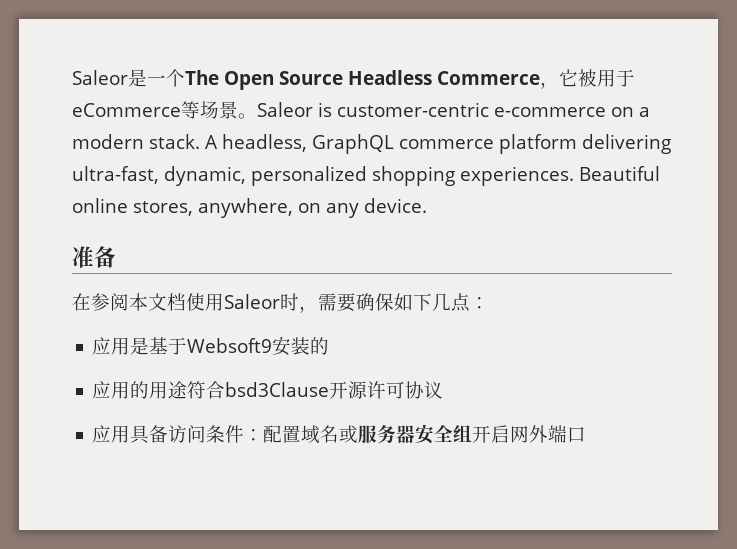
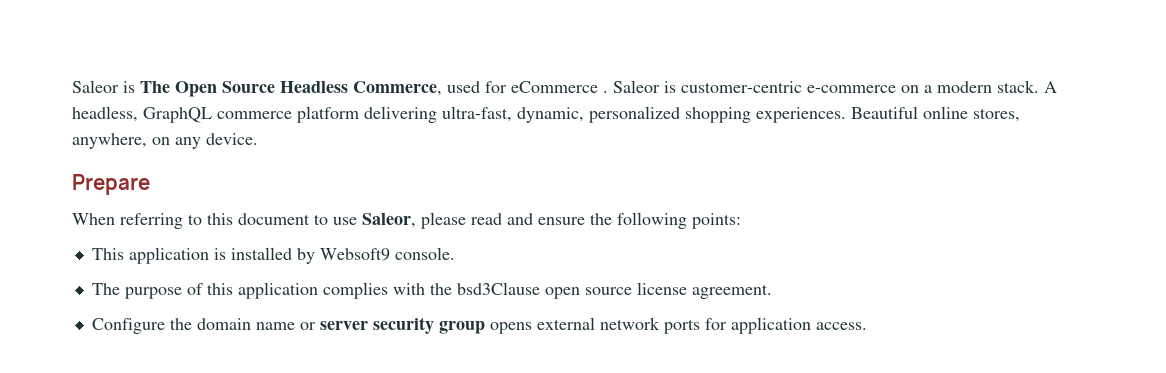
- Saleor是一个The Open Source Headless Commerce，它被用于eCommerce等场景。
+ Saleor is The Open Source Headless Commerce, used for eCommerce .
- 准备
- 在参阅本文档使用Saleor时，需要确保如下几点：
- 应用是基于Websoft9安装的
- 应用的用途符合bsd3Clause开源许可协议
- 应用具备访问条件：配置域名或服务器安全组开启网外端口
+ Prepare
+ When referring to this document to use Saleor, please read and ensure the following points:
+ This application is installed by Websoft9 console.
+ The purpose of this application complies with the bsd3Clause open source license agreement.
+ Configure the domain name or server security group opens external network ports for application access.

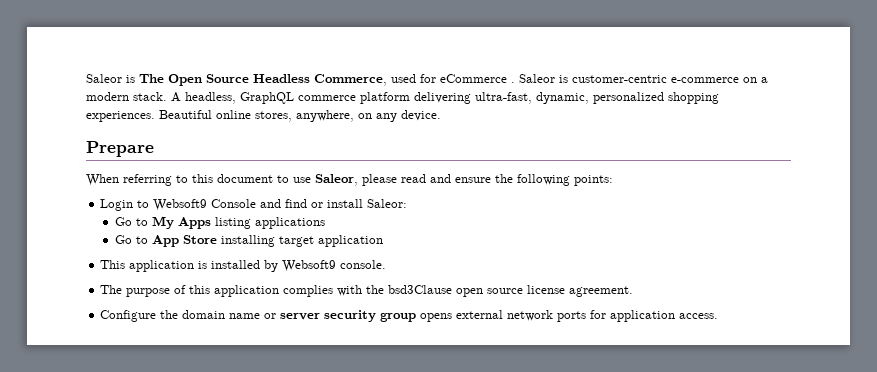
+ Login to Websoft9 Console and find or install Saleor:
+ Go to My Apps listing applications
+ Go to App Store installing target application

